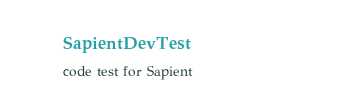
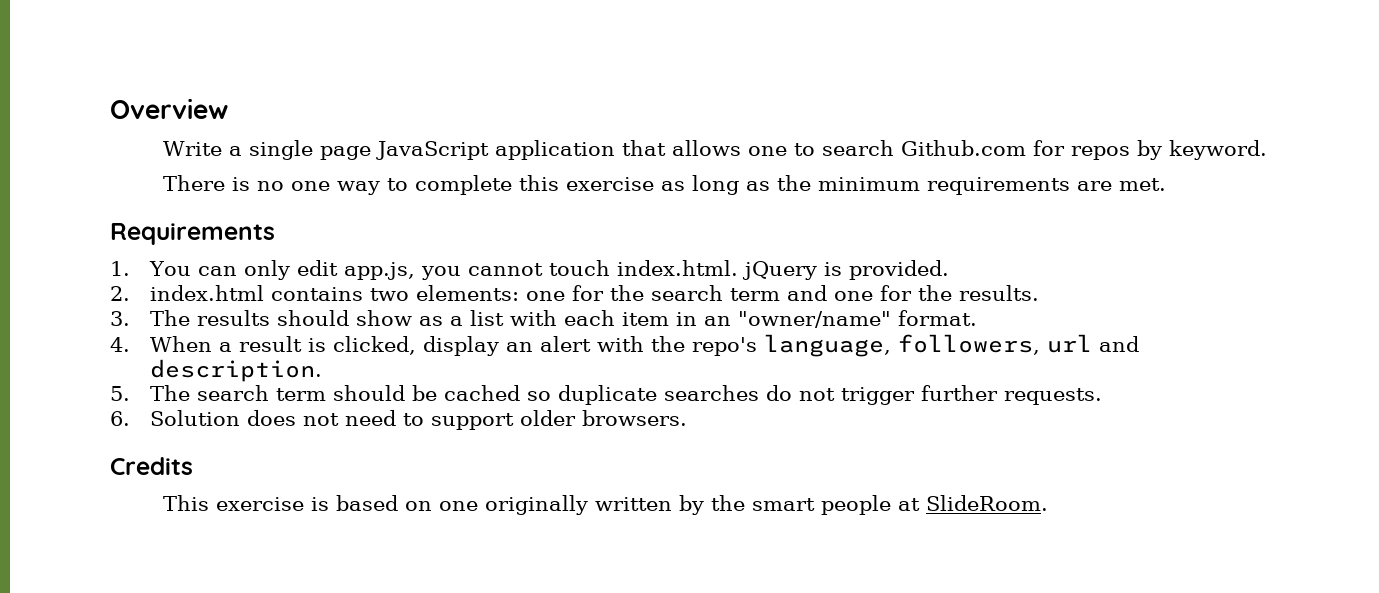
- SapientDevTest
- code test for Sapient
+ Overview
+ Write a single page JavaScript application that allows one to search Github.com for repos by keyword.
+ There is no one way to complete this exercise as long as the minimum requirements are met.
+ Requirements
+ 1. You can only edit app.js, you cannot touch index.html. jQuery is provided.
+ 2. index.html contains two elements: one for the search term and one for the results.
+ 3. The results should show as a list with each item in an "owner/name" format.
+ 4. When a result is clicked, display an alert with the repo's language, followers, url and description.
+ 5. The search term should be cached so duplicate searches do not trigger further requests.
+ 6. Solution does not need to support older browsers.
+ Credits
+ This exercise is based on one originally written by the smart people at SlideRoom.

